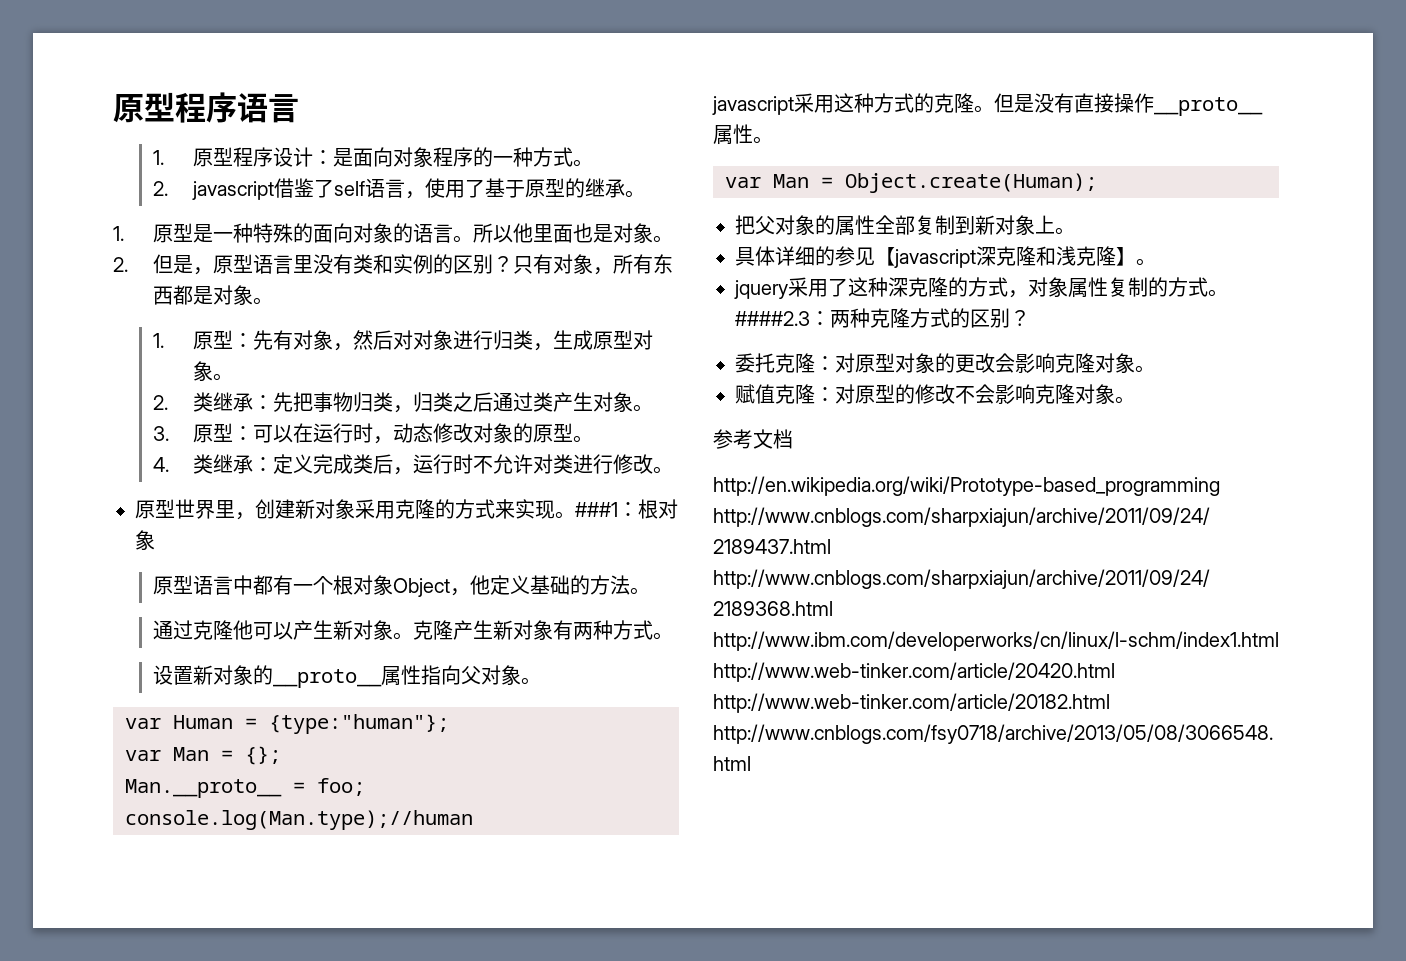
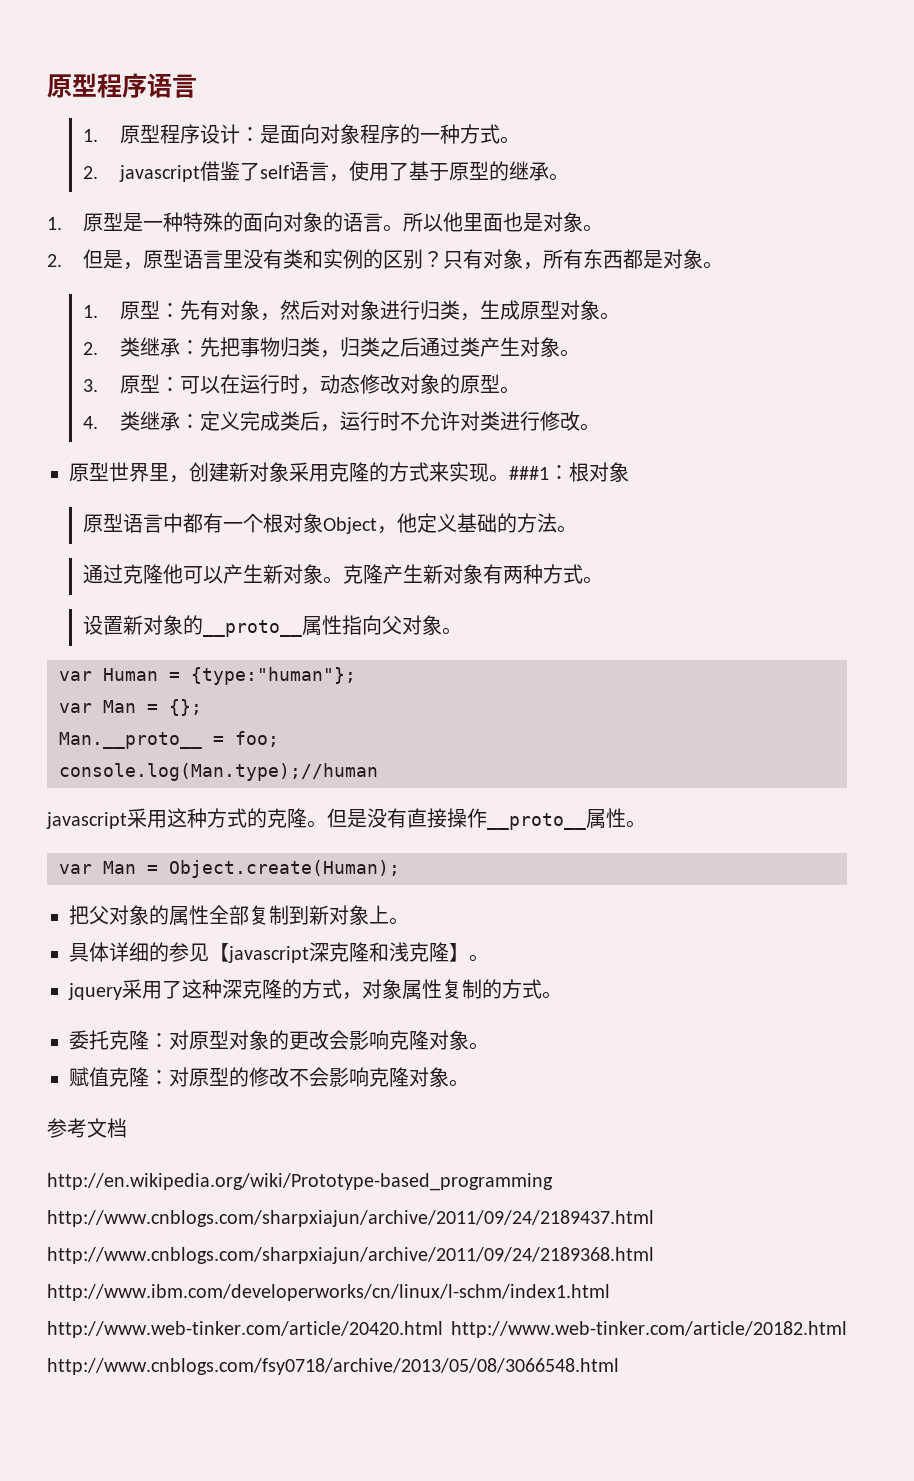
- ####2.3：两种克隆方式的区别？

